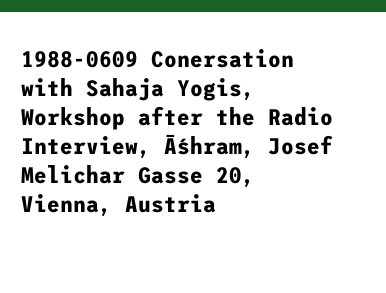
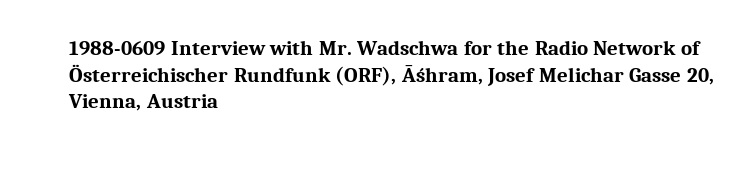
- 1988-0609 Conersation with Sahaja Yogis, Workshop after the Radio Interview, Āśhram, Josef Melichar Gasse 20, Vienna, Austria
+ 1988-0609 Interview with Mr. Wadschwa for the Radio Network of Österreichischer Rundfunk (ORF), Āśhram, Josef Melichar Gasse 20, Vienna, Austria

